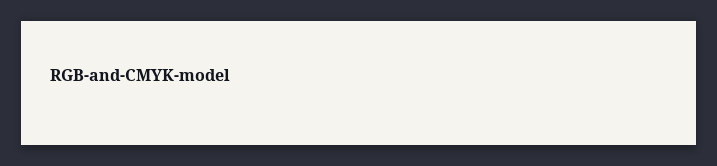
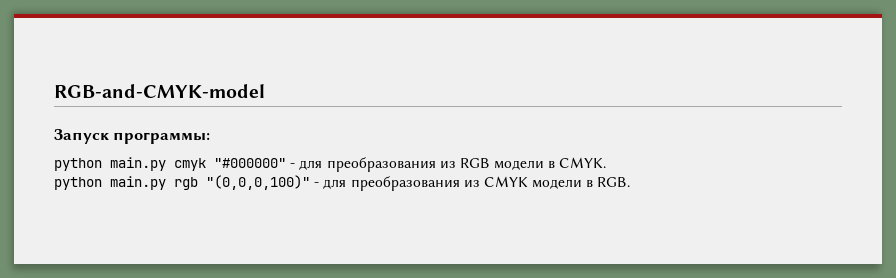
+ Запуск программы:
+ python main.py cmyk "#000000" - для преобразования из RGB модели в CMYK.
+ python main.py rgb "(0,0,0,100)" - для преобразования из CMYK модели в RGB.

